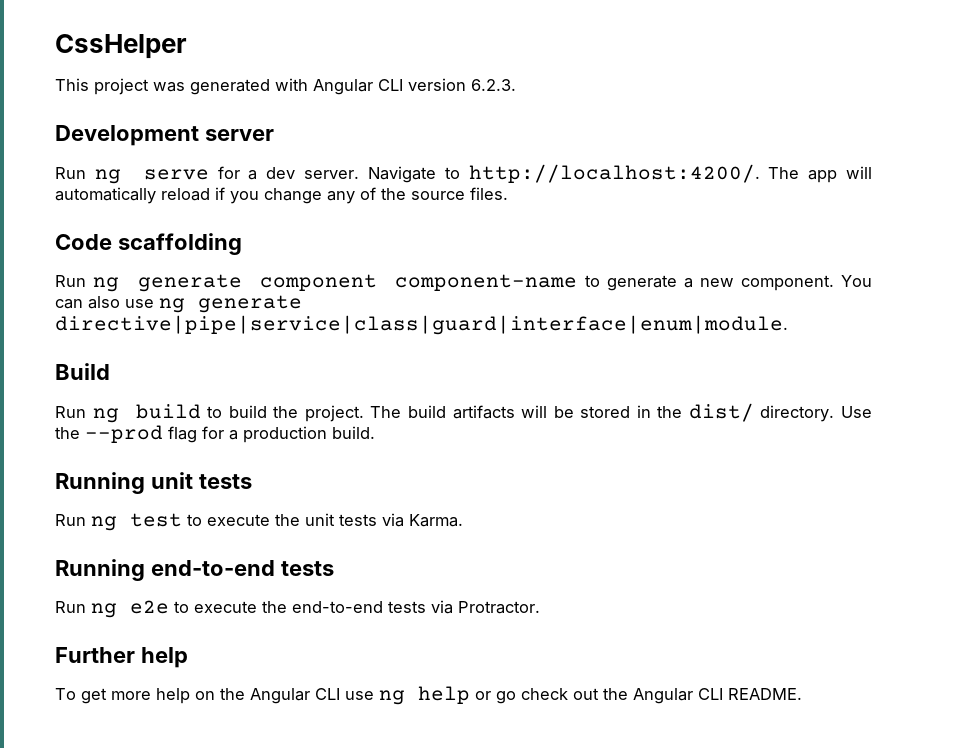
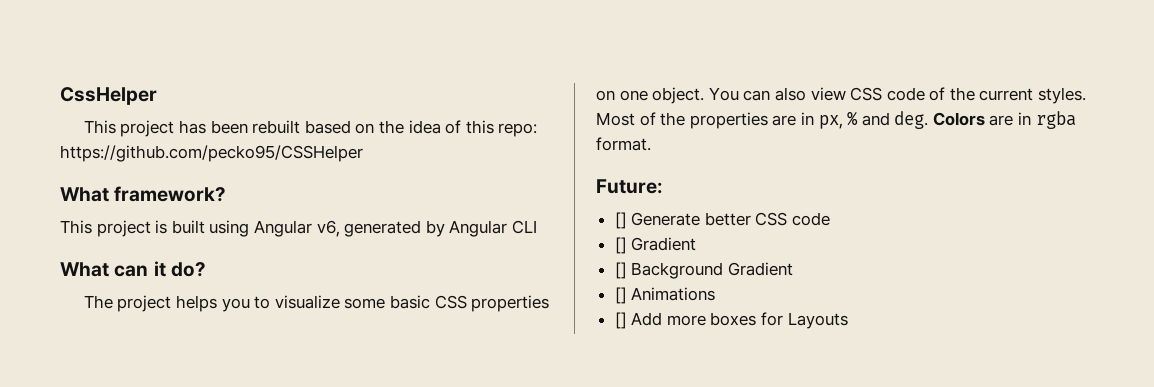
- This project was generated with Angular CLI version 6.2.3.
- Development server
- Run ng serve for a dev server. Navigate to http://localhost:4200/. The app will automatically reload if you change any of the source files.
- Code scaffolding
- Run ng generate component component-name to generate a new component. You can also use ng generate directive|pipe|service|class|guard|interface|enum|module.
- Build
- Run ng build to build the project. The build artifacts will be stored in the dist/ directory. Use the --prod flag for a production build.
- Running unit tests
- Run ng test to execute the unit tests via Karma.
- Running end-to-end tests
- Run ng e2e to execute the end-to-end tests via Protractor.
- Further help
- To get more help on the Angular CLI use ng help or go check out the Angular CLI README.
+ This project has been rebuilt based on the idea of this repo: https://github.com/pecko95/CSSHelper
+ What framework?
+ This project is built using Angular v6, generated by Angular CLI
+ What can it do?
+ The project helps you to visualize some basic CSS properties on one object. You can also view CSS code of the current styles. Most of the properties are in px, % and deg. Colors are in rgba format.
+ Future:
+ [] Generate better CSS code
+ [] Gradient
+ [] Background Gradient
+ [] Animations
+ [] Add more boxes for Layouts

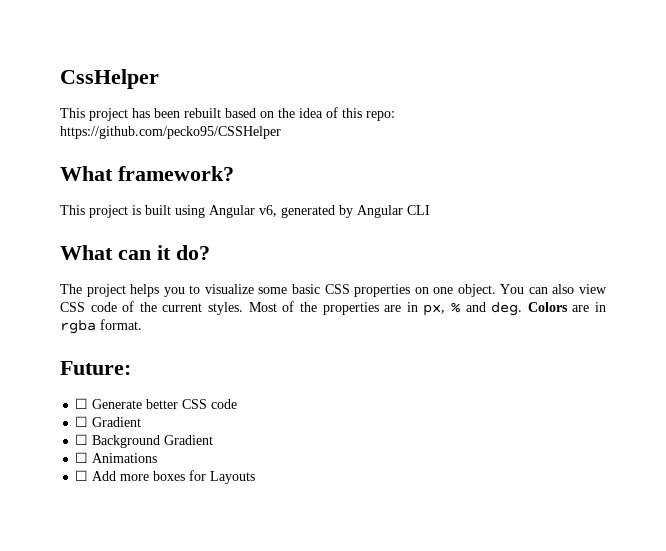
- [] Generate better CSS code
+ ☐ Generate better CSS code
- [] Gradient
- [] Background Gradient
+ ☐ Gradient
+ ☐ Background Gradient
- [] Animations
+ ☐ Animations
- [] Add more boxes for Layouts
+ ☐ Add more boxes for Layouts

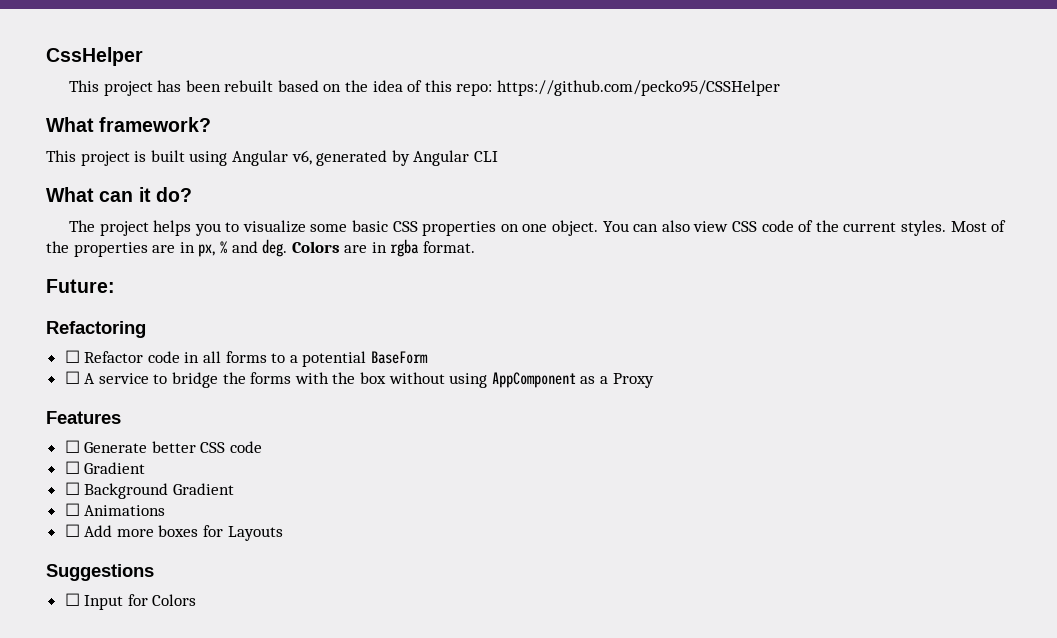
+ Refactoring
+ ☐ Refactor code in all forms to a potential BaseForm
+ ☐ A service to bridge the forms with the box without using AppComponent as a Proxy
+ Features
+ Suggestions
+ ☐ Input for Colors

